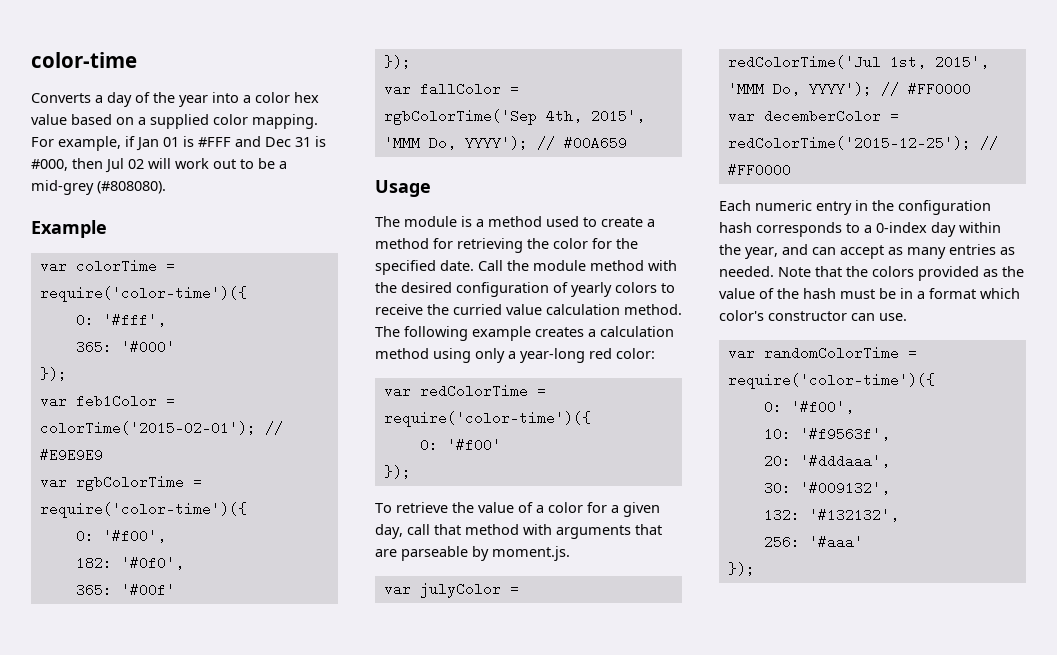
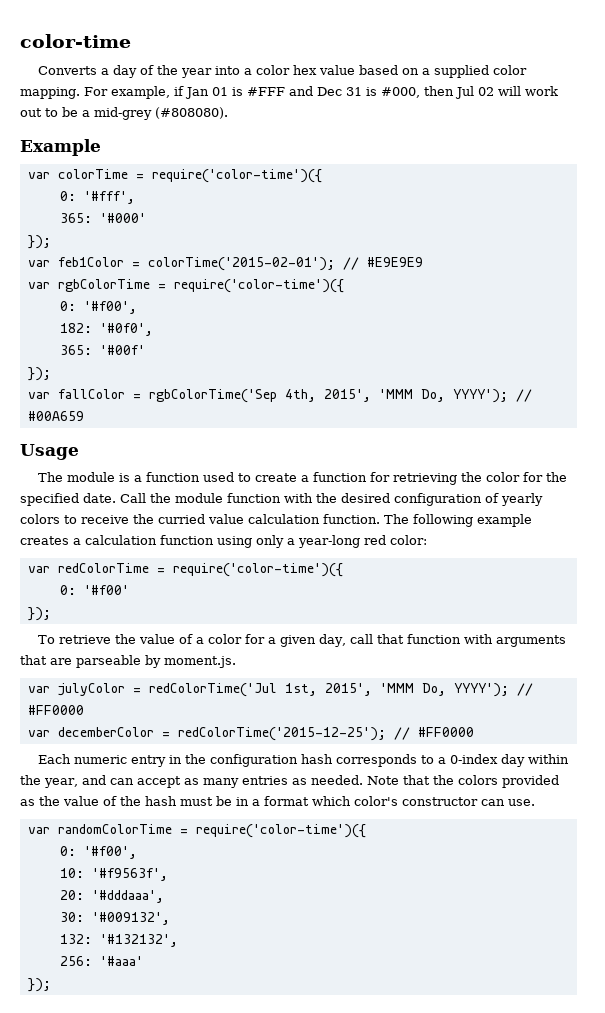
- The module is a method used to create a method for retrieving the color for the specified date.
+ The module is a function used to create a function for retrieving the color for the specified date.
- Call the module method with the desired configuration of yearly colors to receive the curried value calculation method.
+ Call the module function with the desired configuration of yearly colors to receive the curried value calculation function.
- The following example creates a calculation method using only a year-long red color:
+ The following example creates a calculation function using only a year-long red color:
- To retrieve the value of a color for a given day, call that method with arguments that are parseable by moment.js.
+ To retrieve the value of a color for a given day, call that function with arguments that are parseable by moment.js.

